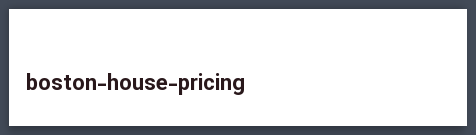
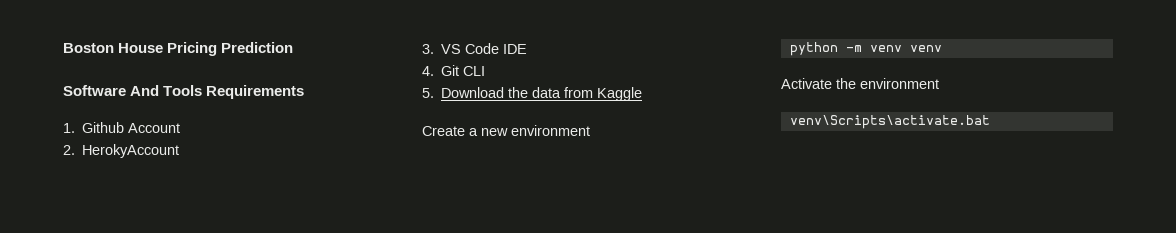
- boston-house-pricing
+ Boston House Pricing Prediction
+ Software And Tools Requirements
+ 1. Github Account
+ 2. HerokyAccount
+ 3. VS Code IDE
+ 4. Git CLI
+ 5. Download the data from Kaggle
+ Create a new environment
+ python -m venv venv
+ Activate the environment
+ venv\Scripts\activate.bat

